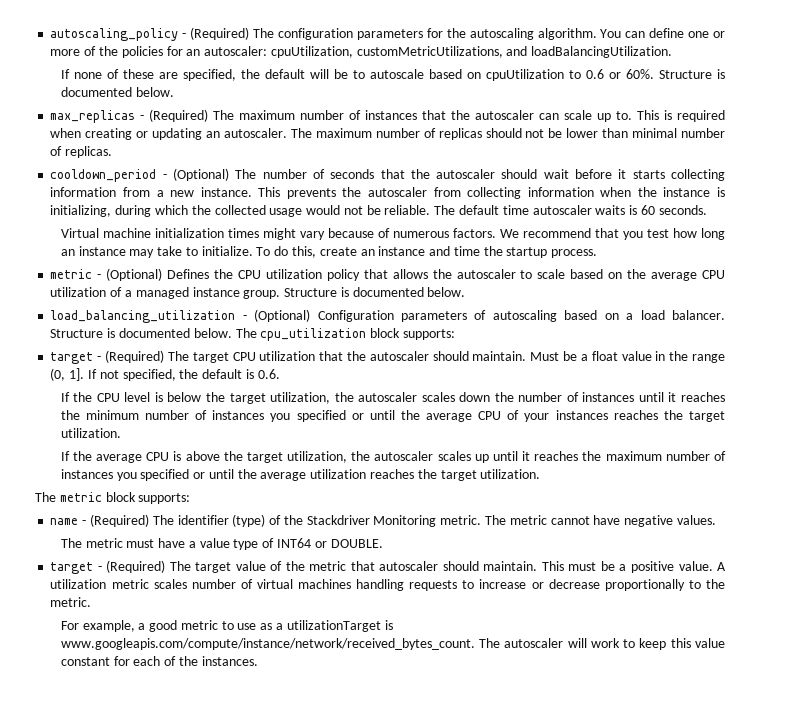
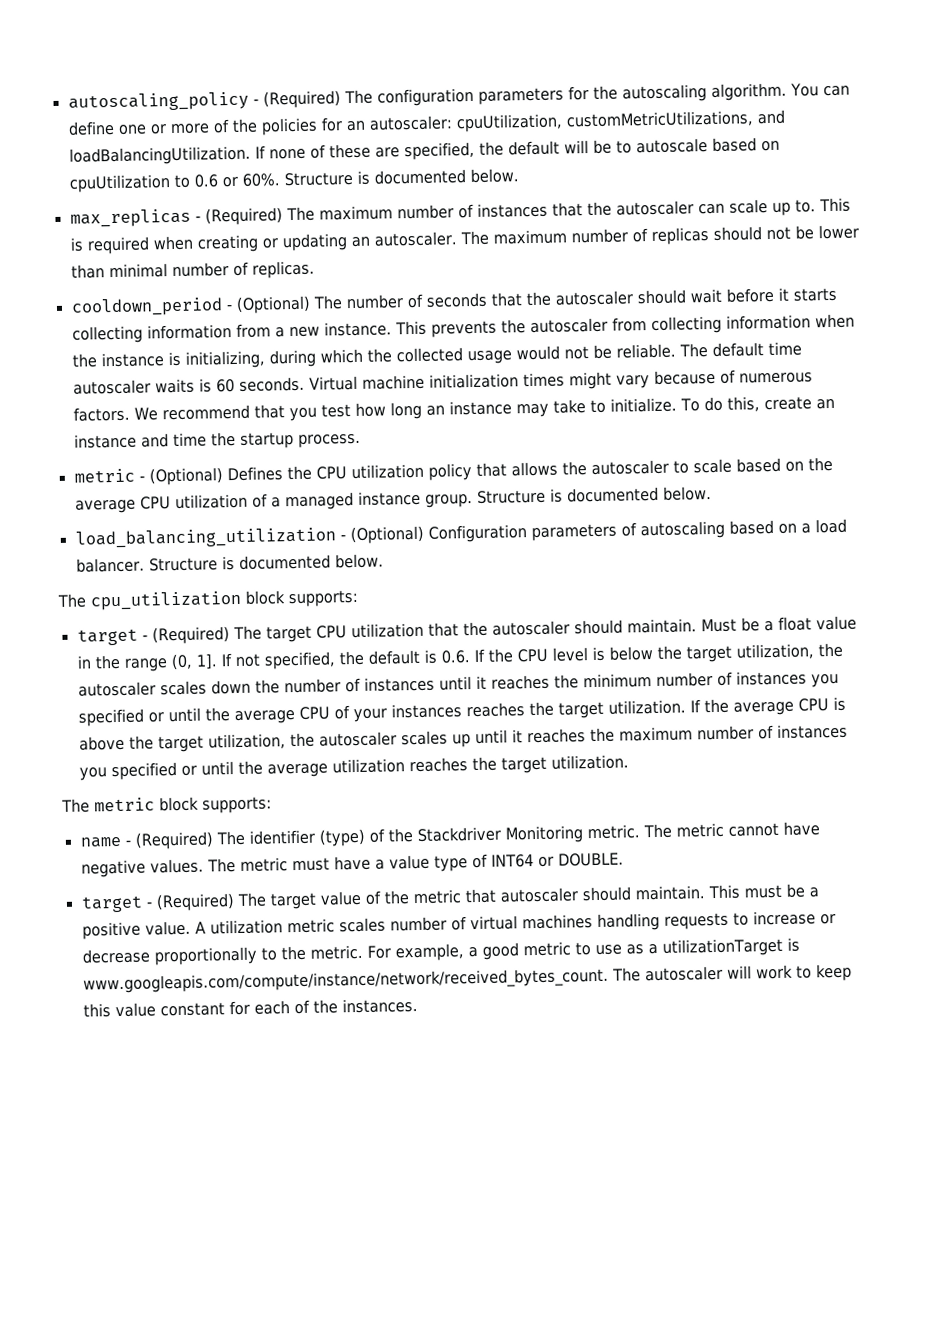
- You can define one or more of the policies for an autoscaler: cpuUtilization, customMetricUtilizations, and loadBalancingUtilization.
- If none of these are specified, the default will be to autoscale based on cpuUtilization to 0.6 or 60%.
+ You can define one or more of the policies for an autoscaler: cpuUtilization, customMetricUtilizations, and loadBalancingUtilization. If none of these are specified, the default will be to autoscale based on cpuUtilization to 0.6 or 60%.
- The default time autoscaler waits is 60 seconds.
- Virtual machine initialization times might vary because of numerous factors.
+ The default time autoscaler waits is 60 seconds. Virtual machine initialization times might vary because of numerous factors.
- load_balancing_utilization - (Optional) Configuration parameters of autoscaling based on a load balancer. Structure is documented below. The cpu_utilization block supports:
+ load_balancing_utilization - (Optional) Configuration parameters of autoscaling based on a load balancer. Structure is documented below.
+ The cpu_utilization block supports:
- If not specified, the default is 0.6.
- If the CPU level is below the target utilization, the autoscaler scales down the number of instances until it reaches the minimum number of instances you specified or until the average CPU of your instances reaches the target utilization.
- If the average CPU is above the target utilization, the autoscaler scales up until it reaches the maximum number of instances you specified or until the average utilization reaches the target utilization.
+ If not specified, the default is 0.6. If the CPU level is below the target utilization, the autoscaler scales down the number of instances until it reaches the minimum number of instances you specified or until the average CPU of your instances reaches the target utilization. If the average CPU is above the target utilization, the autoscaler scales up until it reaches the maximum number of instances you specified or until the average utilization reaches the target utilization.
- The metric cannot have negative values.
- The metric must have a value type of INT64 or DOUBLE.
+ The metric cannot have negative values. The metric must have a value type of INT64 or DOUBLE.
- A utilization metric scales number of virtual machines handling requests to increase or decrease proportionally to the metric.
- For example, a good metric to use as a utilizationTarget is www.googleapis.com/compute/instance/network/received_bytes_count. The autoscaler will work to keep this value constant for each of the instances.
+ A utilization metric scales number of virtual machines handling requests to increase or decrease proportionally to the metric. For example, a good metric to use as a utilizationTarget is www.googleapis.com/compute/instance/network/received_bytes_count. The autoscaler will work to keep this value constant for each of the instances.

